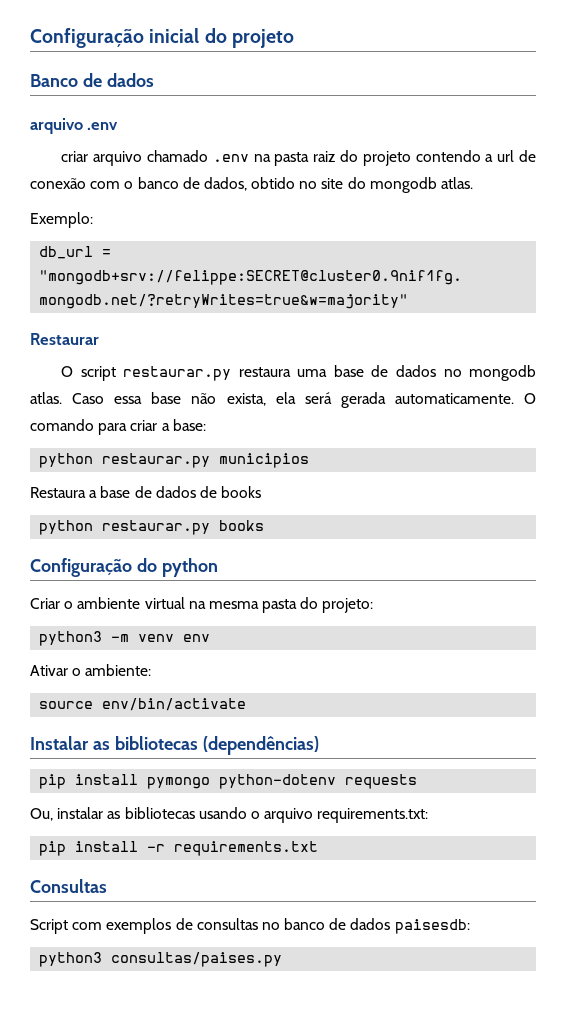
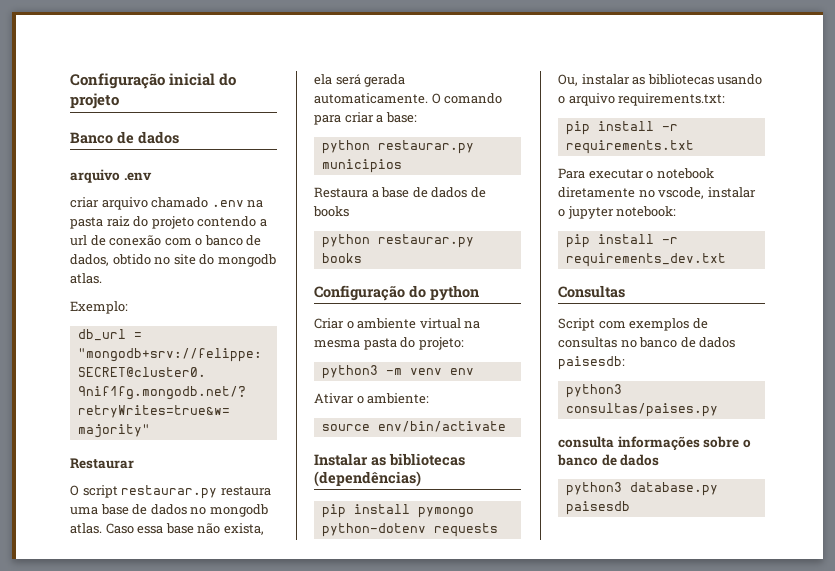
+ Para executar o notebook diretamente no vscode, instalar o jupyter notebook:
+ pip install -r requirements_dev.txt
+ consulta informações sobre o banco de dados
+ python3 database.py paisesdb

